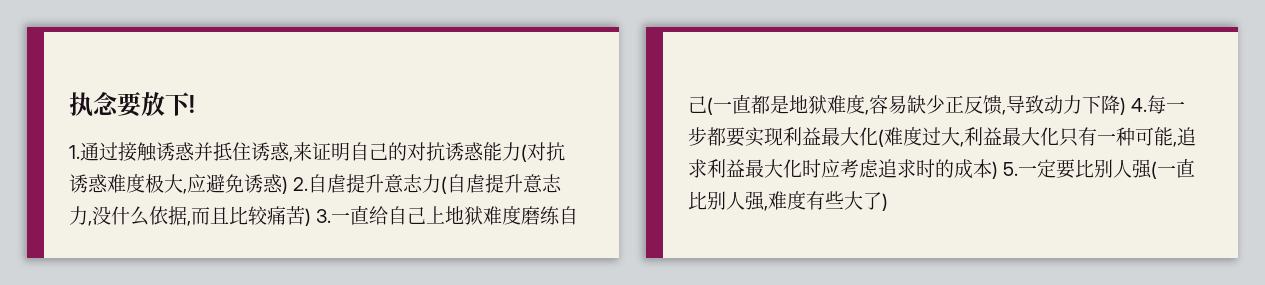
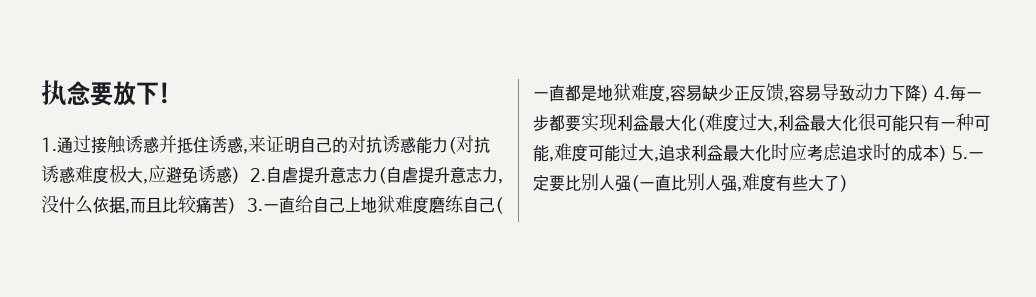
- 1.通过接触诱惑并抵住诱惑,来证明自己的对抗诱惑能力(对抗诱惑难度极大,应避免诱惑) 2.自虐提升意志力(自虐提升意志力,没什么依据,而且比较痛苦) 3.一直给自己上地狱难度磨练自己(一直都是地狱难度,容易缺少正反馈,导致动力下降) 4.每一步都要实现利益最大化(难度过大,利益最大化只有一种可能,追求利益最大化时应考虑追求时的成本) 5.一定要比别人强(一直比别人强,难度有些大了)
+ 1.通过接触诱惑并抵住诱惑,来证明自己的对抗诱惑能力(对抗诱惑难度极大,应避免诱惑) 2.自虐提升意志力(自虐提升意志力,没什么依据,而且比较痛苦) 3.一直给自己上地狱难度磨练自己(一直都是地狱难度,容易缺少正反馈,容易导致动力下降) 4.每一步都要实现利益最大化(难度过大,利益最大化很可能只有一种可能,难度可能过大,追求利益最大化时应考虑追求时的成本) 5.一定要比别人强(一直比别人强,难度有些大了)

